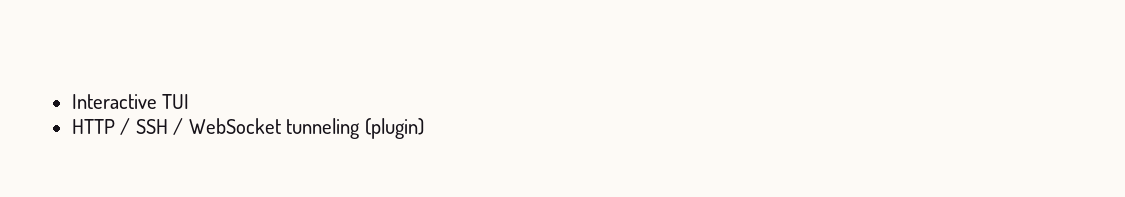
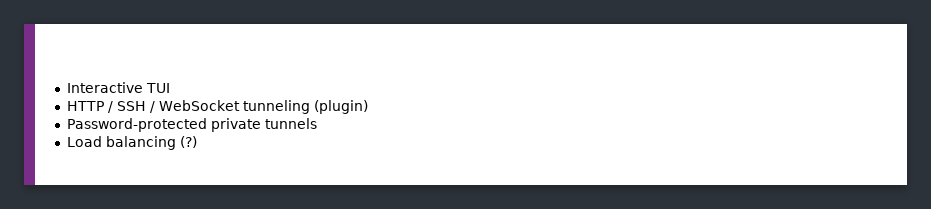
+ Password-protected private tunnels
+ Load balancing (?)

